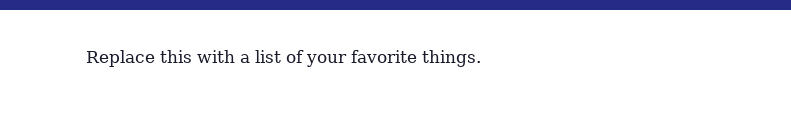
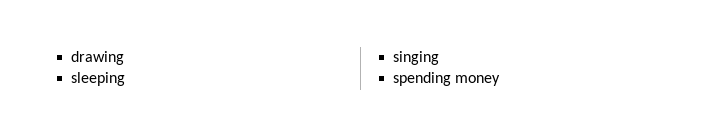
- Replace this with a list of your favorite things.
+ drawing
+ sleeping
+ singing
+ spending money

